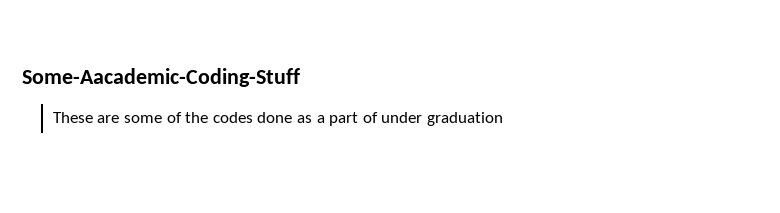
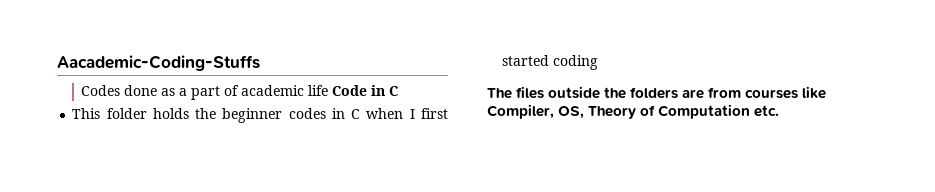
- Some-Aacademic-Coding-Stuff
- These are some of the codes done as a part of under graduation
+ Aacademic-Coding-Stuffs
+ Codes done as a part of academic life Code in C
+ This folder holds the beginner codes in C when I first started coding
+ The files outside the folders are from courses like Compiler, OS, Theory of Computation etc.

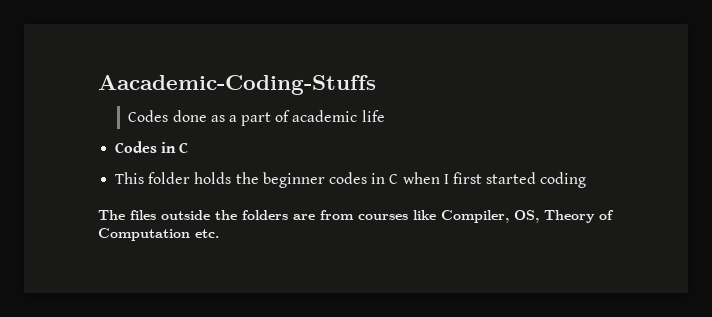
- Codes done as a part of academic life Code in C
+ Codes done as a part of academic life
+ Codes in C

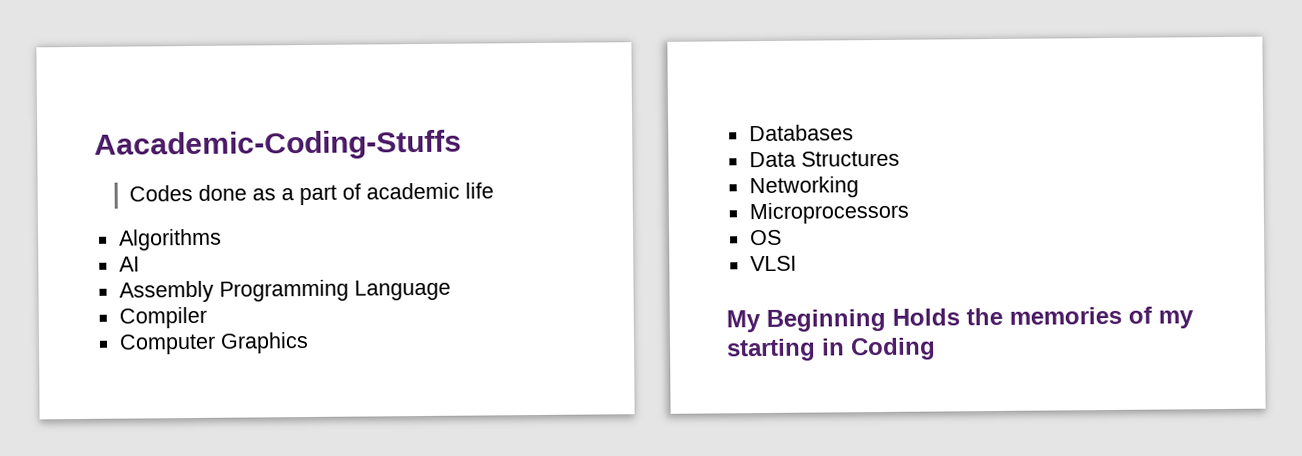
- Codes in C
- This folder holds the beginner codes in C when I first started coding
- The files outside the folders are from courses like Compiler, OS, Theory of Computation etc.
+ Algorithms
+ AI
+ Assembly Programming Language
+ Compiler
+ Computer Graphics
+ Databases
+ Data Structures
+ Networking
+ Microprocessors
+ OS
+ VLSI
+ My Beginning Holds the memories of my starting in Coding

